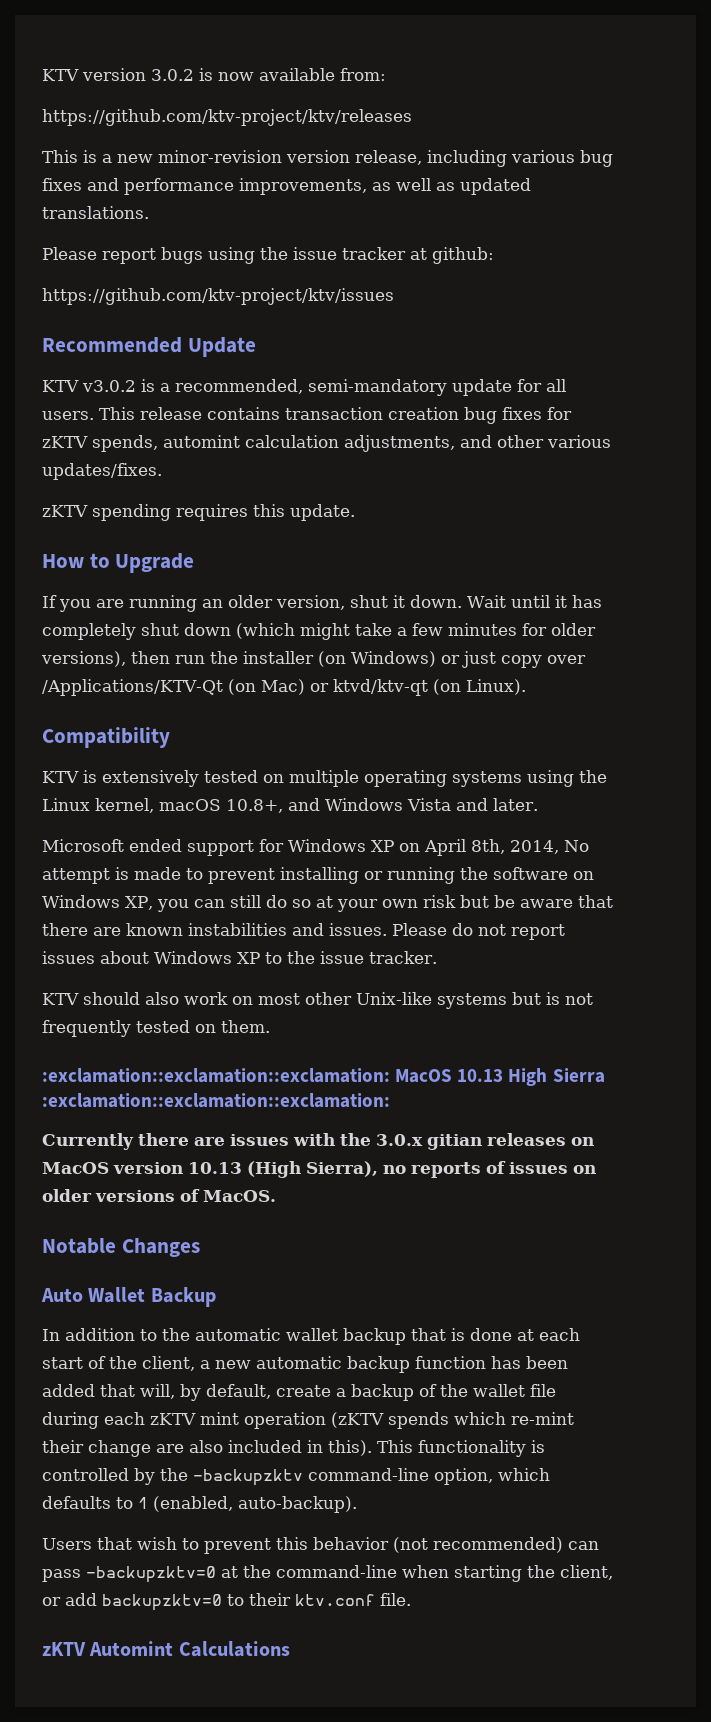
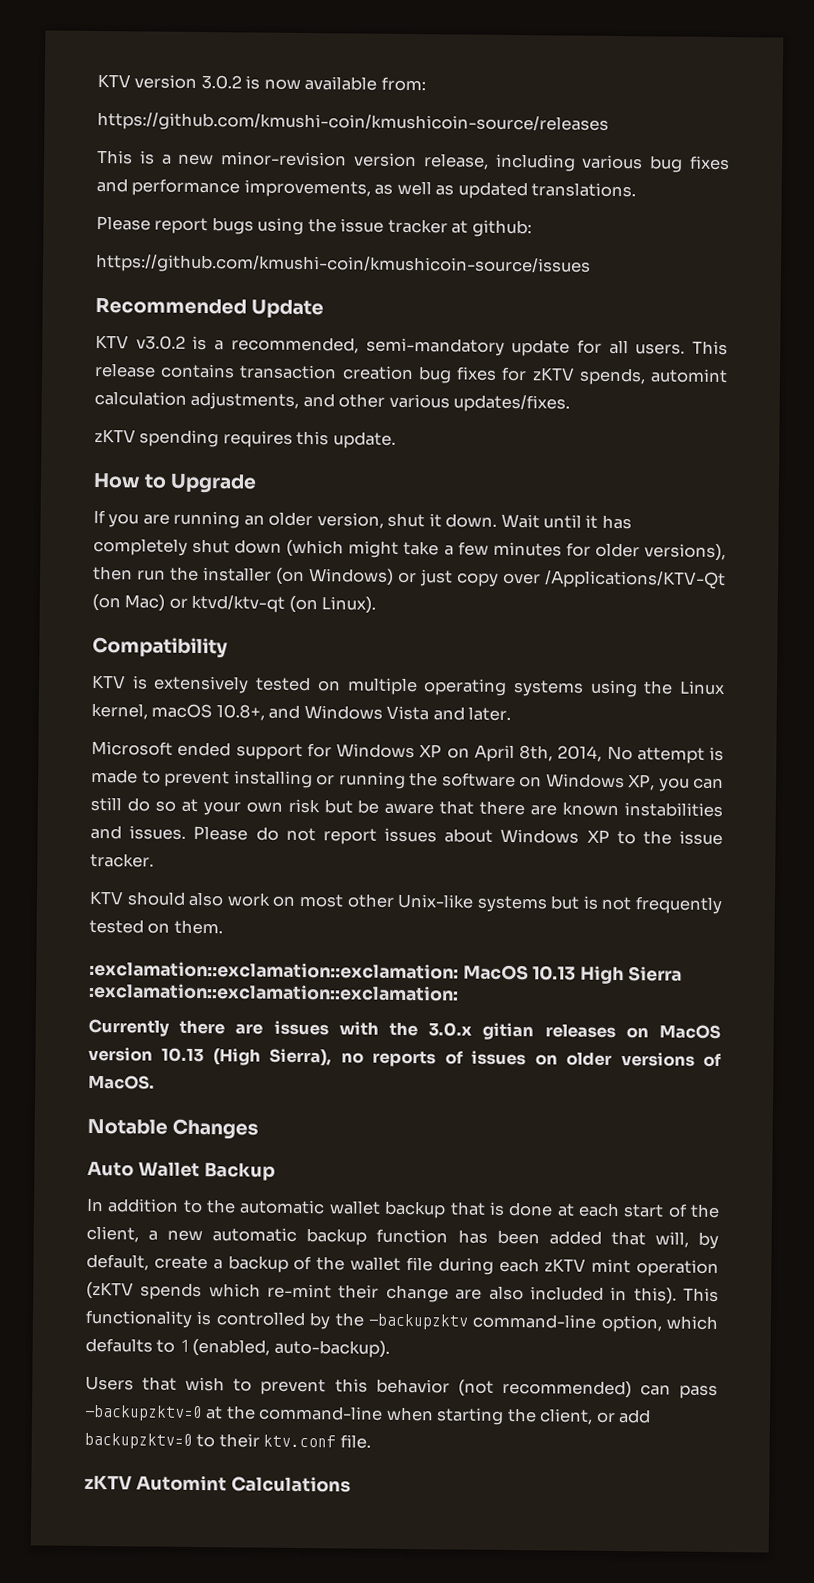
- https://github.com/ktv-project/ktv/releases
+ https://github.com/kmushi-coin/kmushicoin-source/releases
- https://github.com/ktv-project/ktv/issues
+ https://github.com/kmushi-coin/kmushicoin-source/issues

